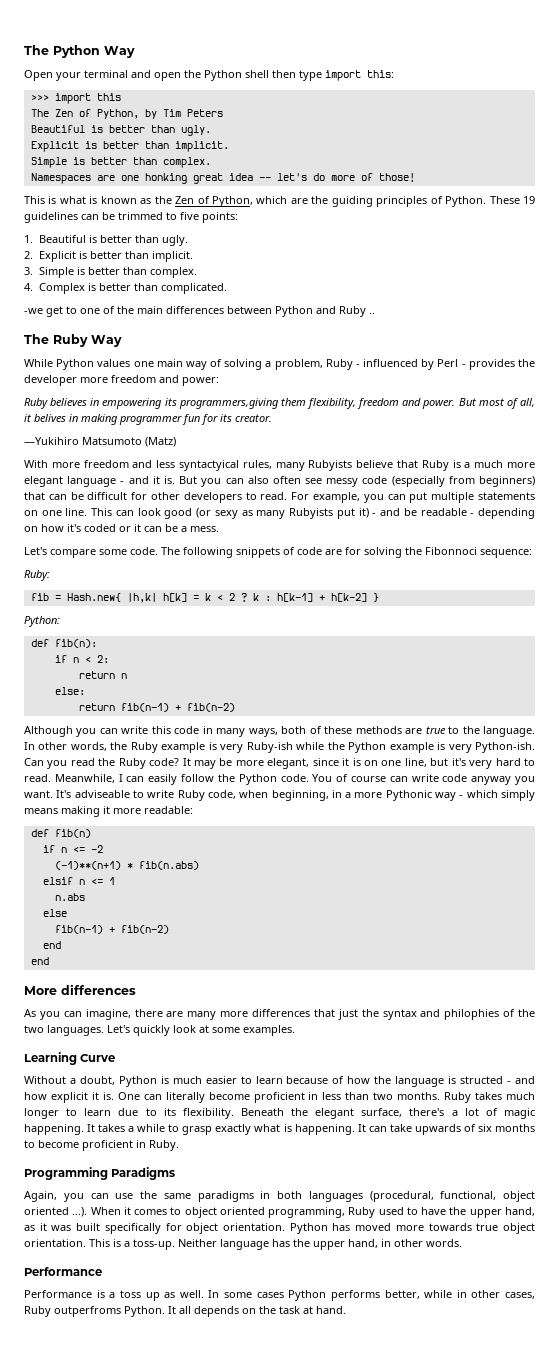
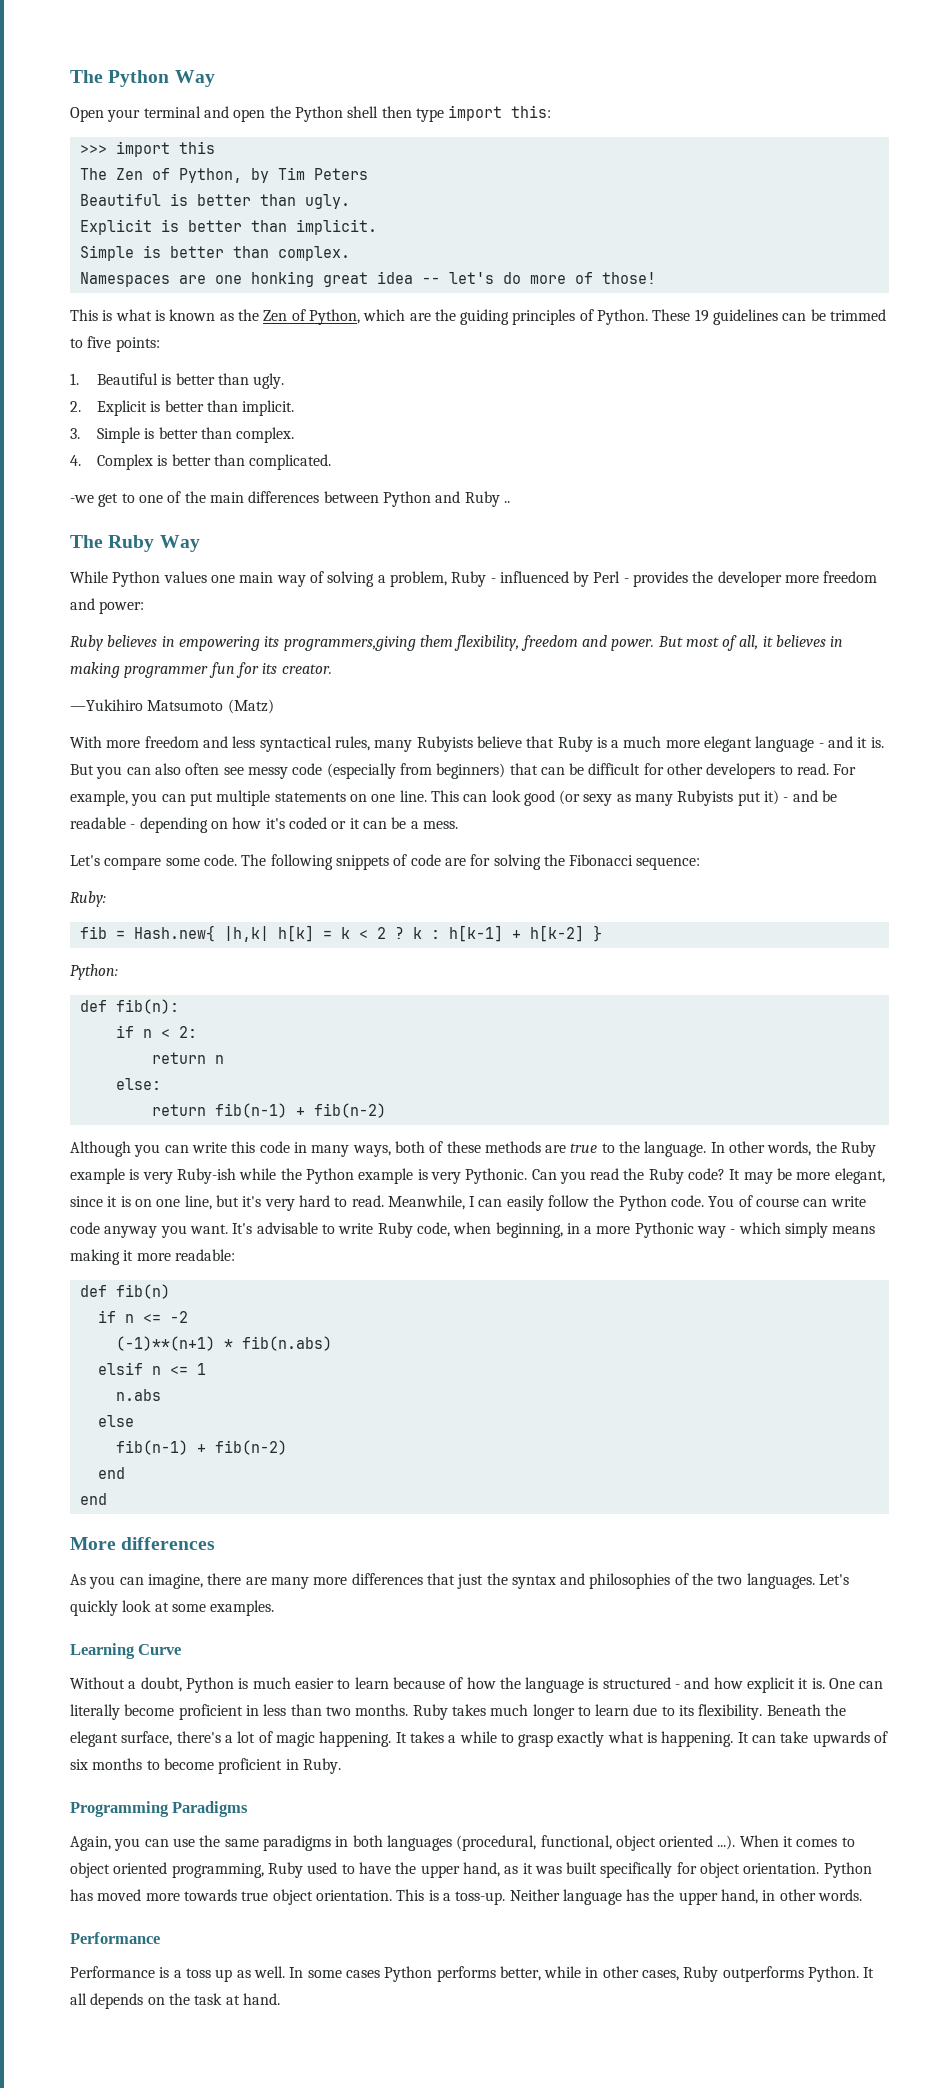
- But most of all, it belives in making programmer fun for its creator.
+ But most of all, it believes in making programmer fun for its creator.
- With more freedom and less syntactyical rules, many Rubyists believe that Ruby is a much more elegant language - and it is.
+ With more freedom and less syntactical rules, many Rubyists believe that Ruby is a much more elegant language - and it is.
- The following snippets of code are for solving the Fibonnoci sequence:
+ The following snippets of code are for solving the Fibonacci sequence:
- In other words, the Ruby example is very Ruby-ish while the Python example is very Python-ish.
+ In other words, the Ruby example is very Ruby-ish while the Python example is very Pythonic.
- It's adviseable to write Ruby code, when beginning, in a more Pythonic way - which simply means making it more readable:
+ It's advisable to write Ruby code, when beginning, in a more Pythonic way - which simply means making it more readable:
- As you can imagine, there are many more differences that just the syntax and philophies of the two languages.
+ As you can imagine, there are many more differences that just the syntax and philosophies of the two languages.
- Without a doubt, Python is much easier to learn because of how the language is structed - and how explicit it is.
+ Without a doubt, Python is much easier to learn because of how the language is structured - and how explicit it is.
- In some cases Python performs better, while in other cases, Ruby outperfroms Python.
+ In some cases Python performs better, while in other cases, Ruby outperforms Python.

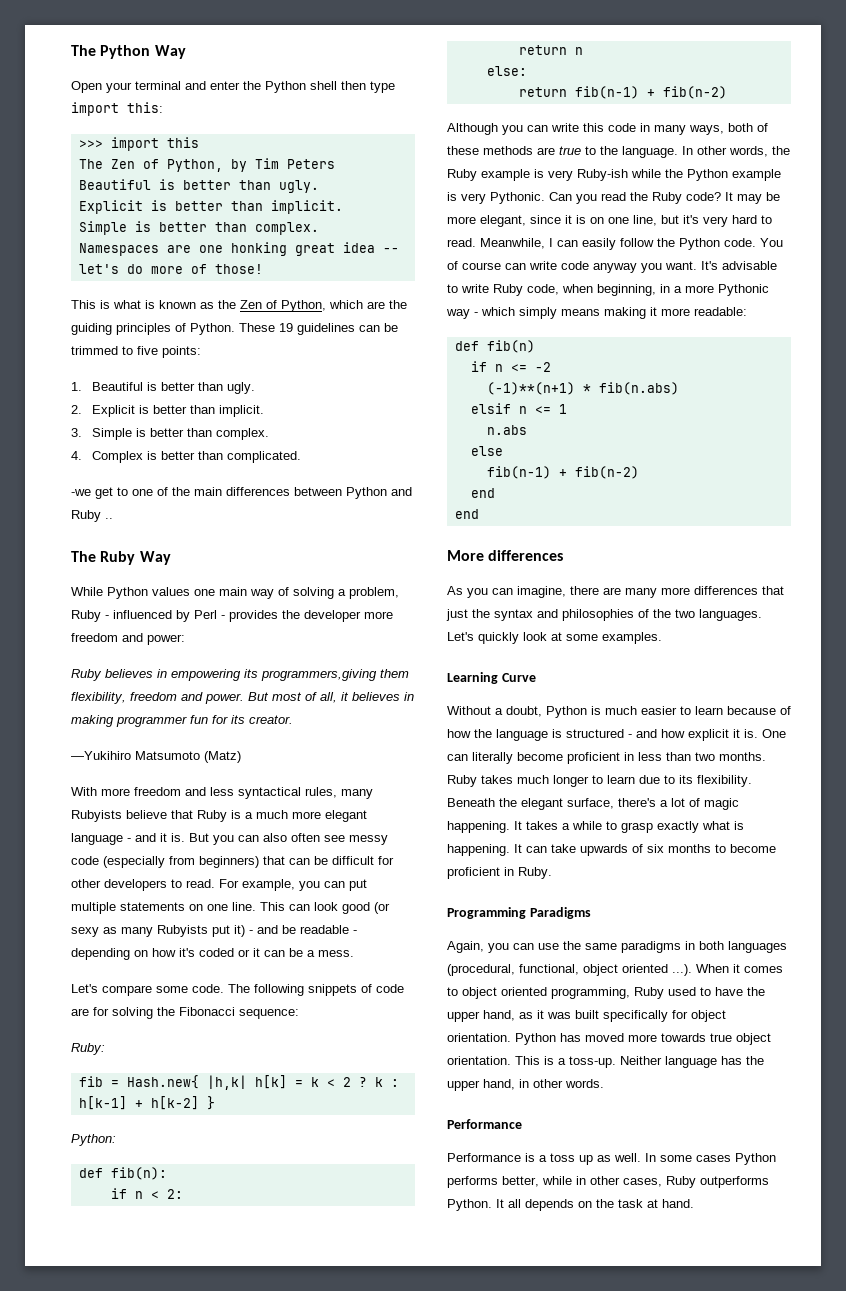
- Open your terminal and open the Python shell then type import this:
+ Open your terminal and enter the Python shell then type import this:

